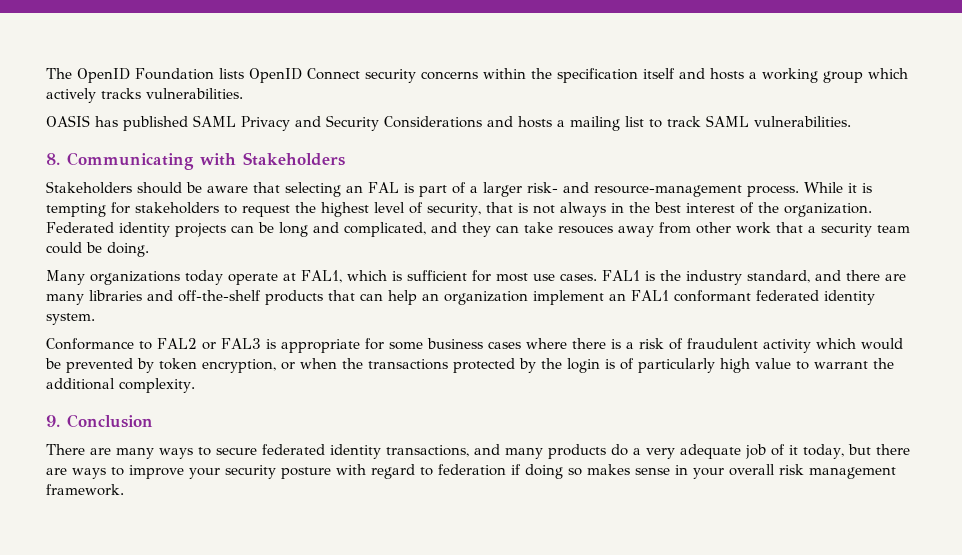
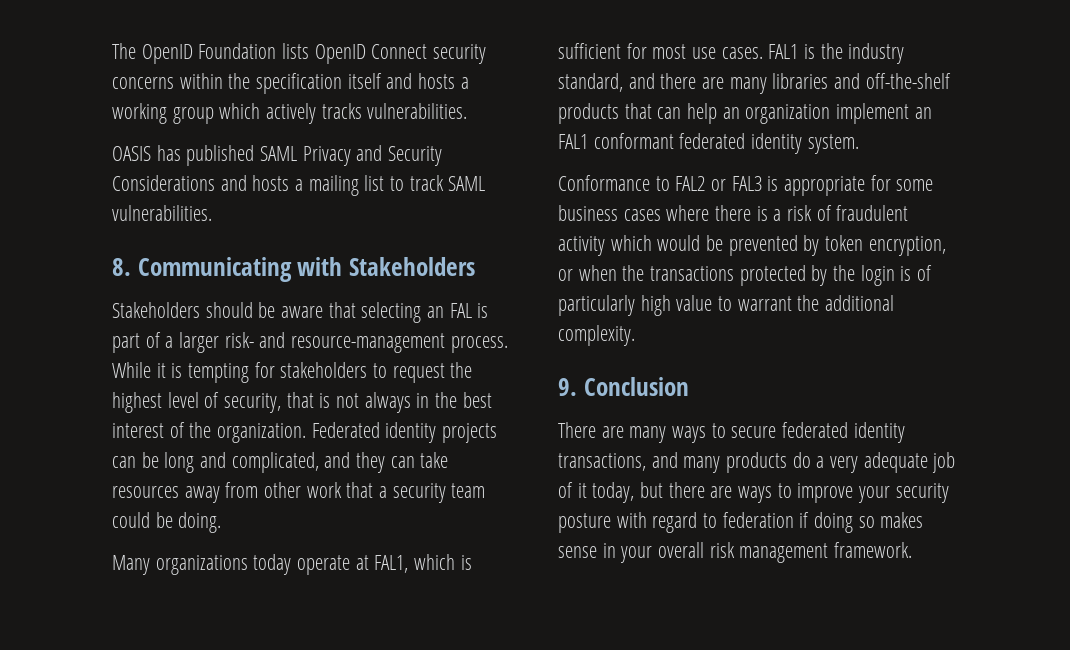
- Federated identity projects can be long and complicated, and they can take resouces away from other work that a security team could be doing.
+ Federated identity projects can be long and complicated, and they can take resources away from other work that a security team could be doing.

